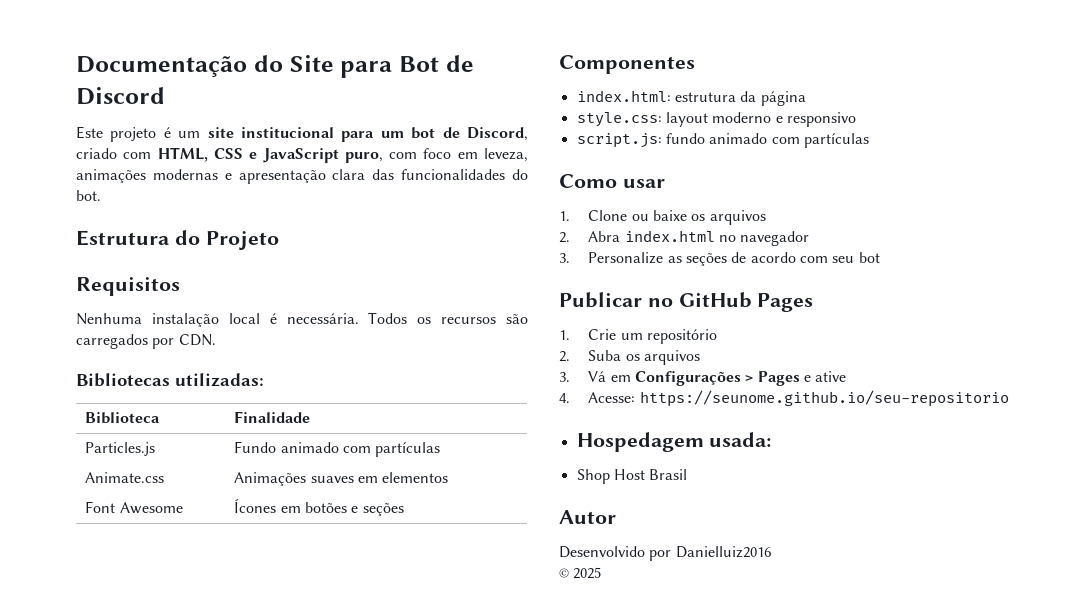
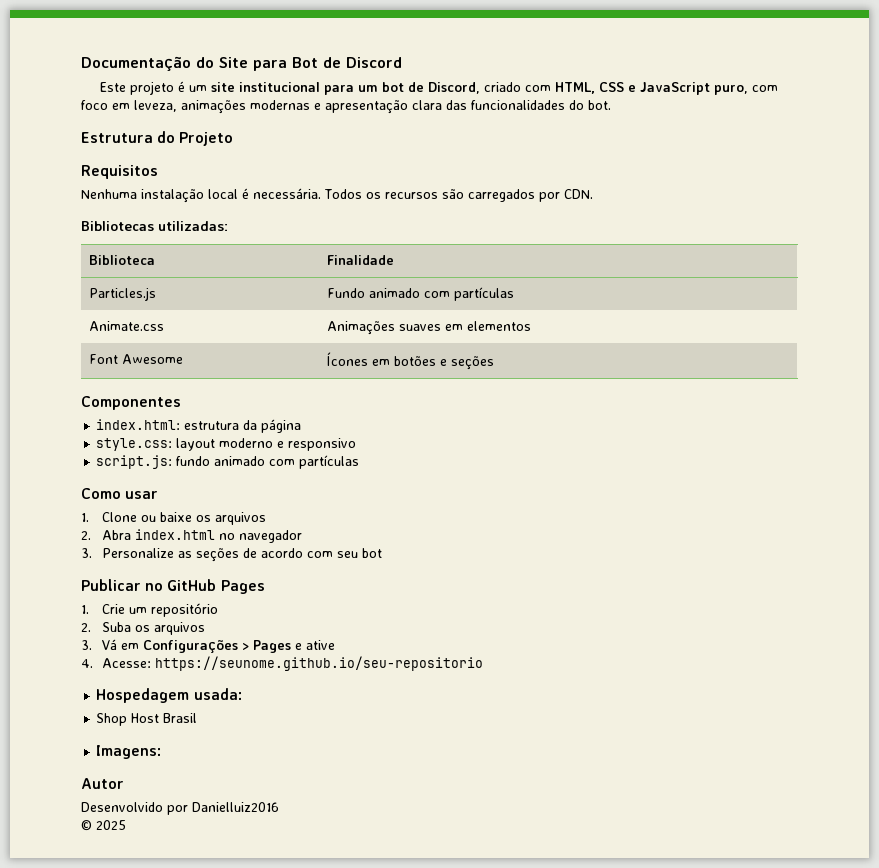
+ Imagens:

